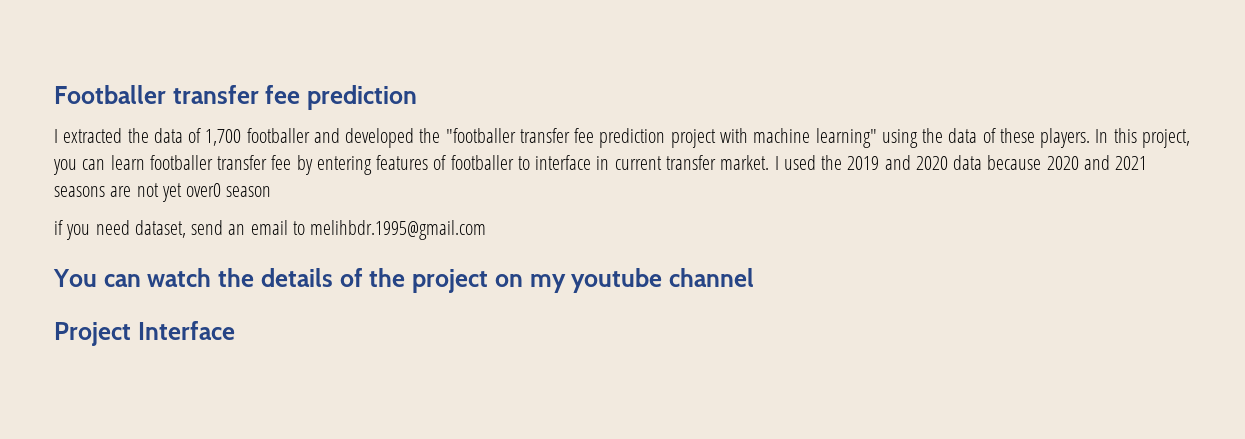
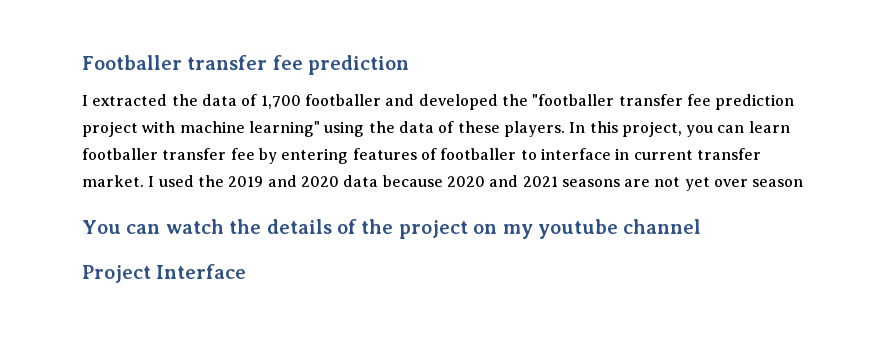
- I used the 2019 and 2020 data because 2020 and 2021 seasons are not yet over0 season
+ I used the 2019 and 2020 data because 2020 and 2021 seasons are not yet over season
- if you need dataset, send an email to melihbdr.1995@gmail.com

